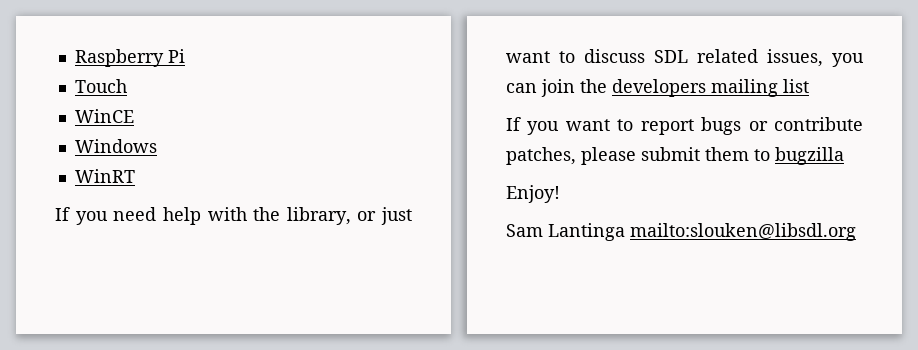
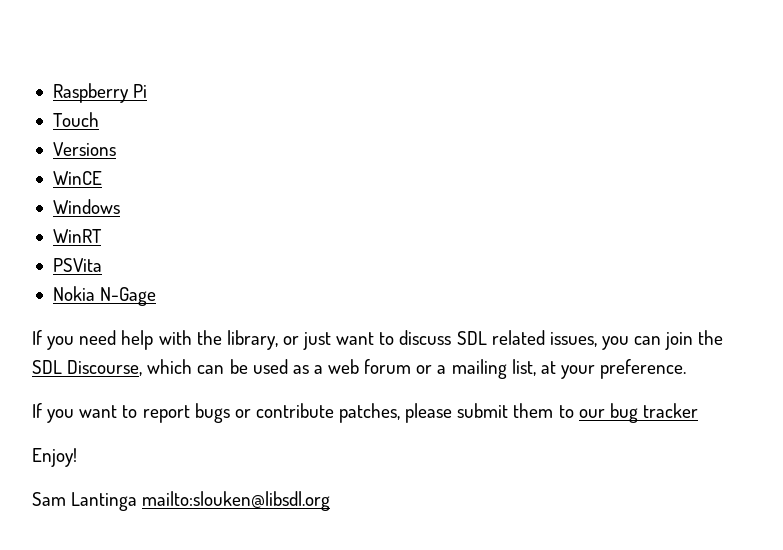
+ Versions
+ PSVita
+ Nokia N-Gage
- If you need help with the library, or just want to discuss SDL related issues, you can join the developers mailing list
+ If you need help with the library, or just want to discuss SDL related issues, you can join the SDL Discourse, which can be used as a web forum or a mailing list, at your preference.
- If you want to report bugs or contribute patches, please submit them to bugzilla
+ If you want to report bugs or contribute patches, please submit them to our bug tracker

